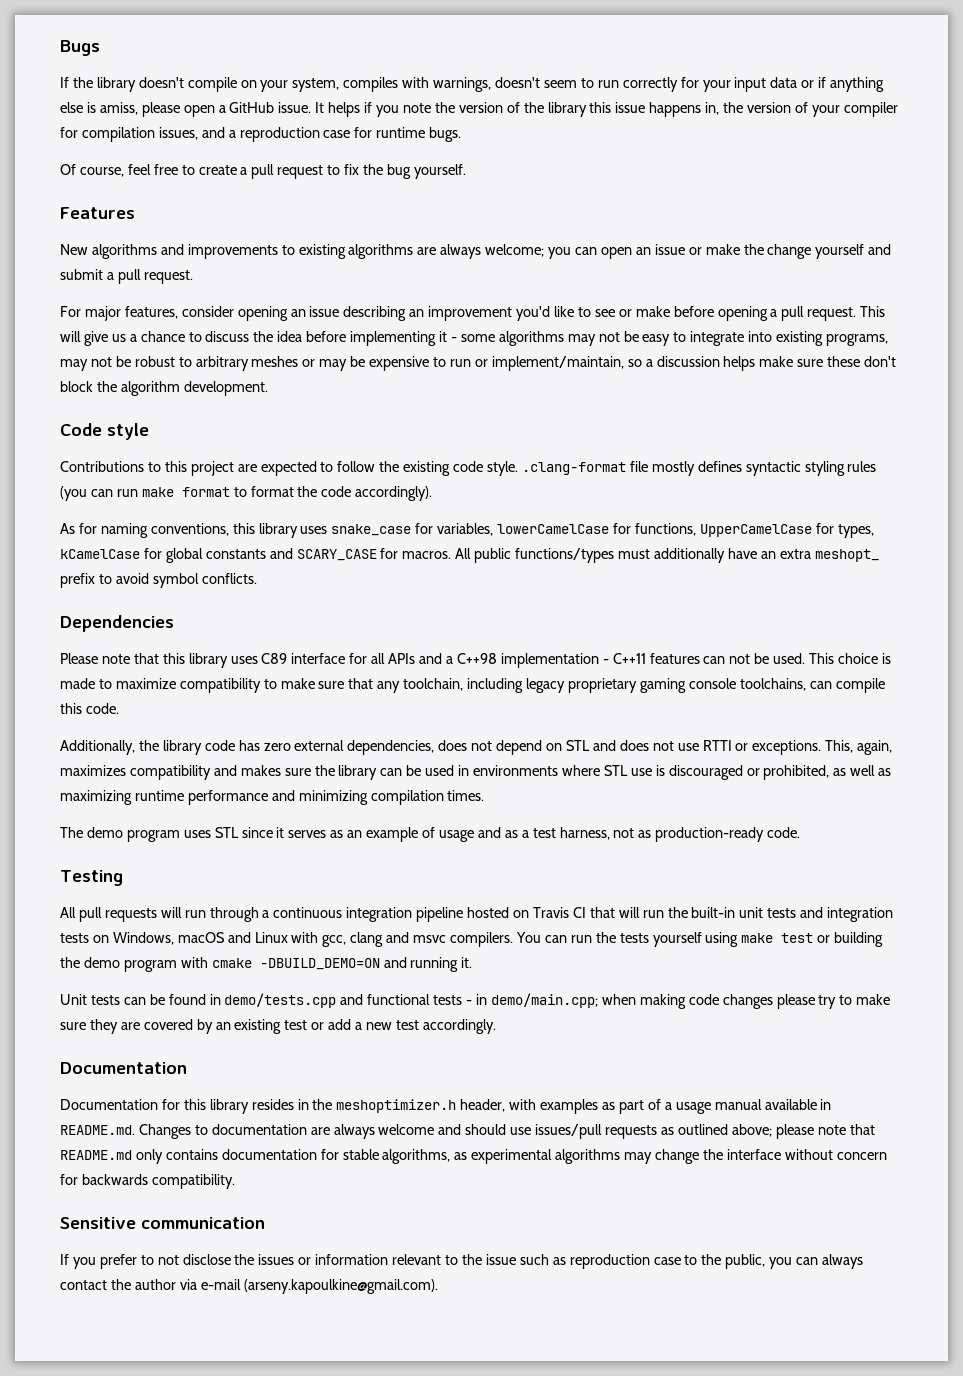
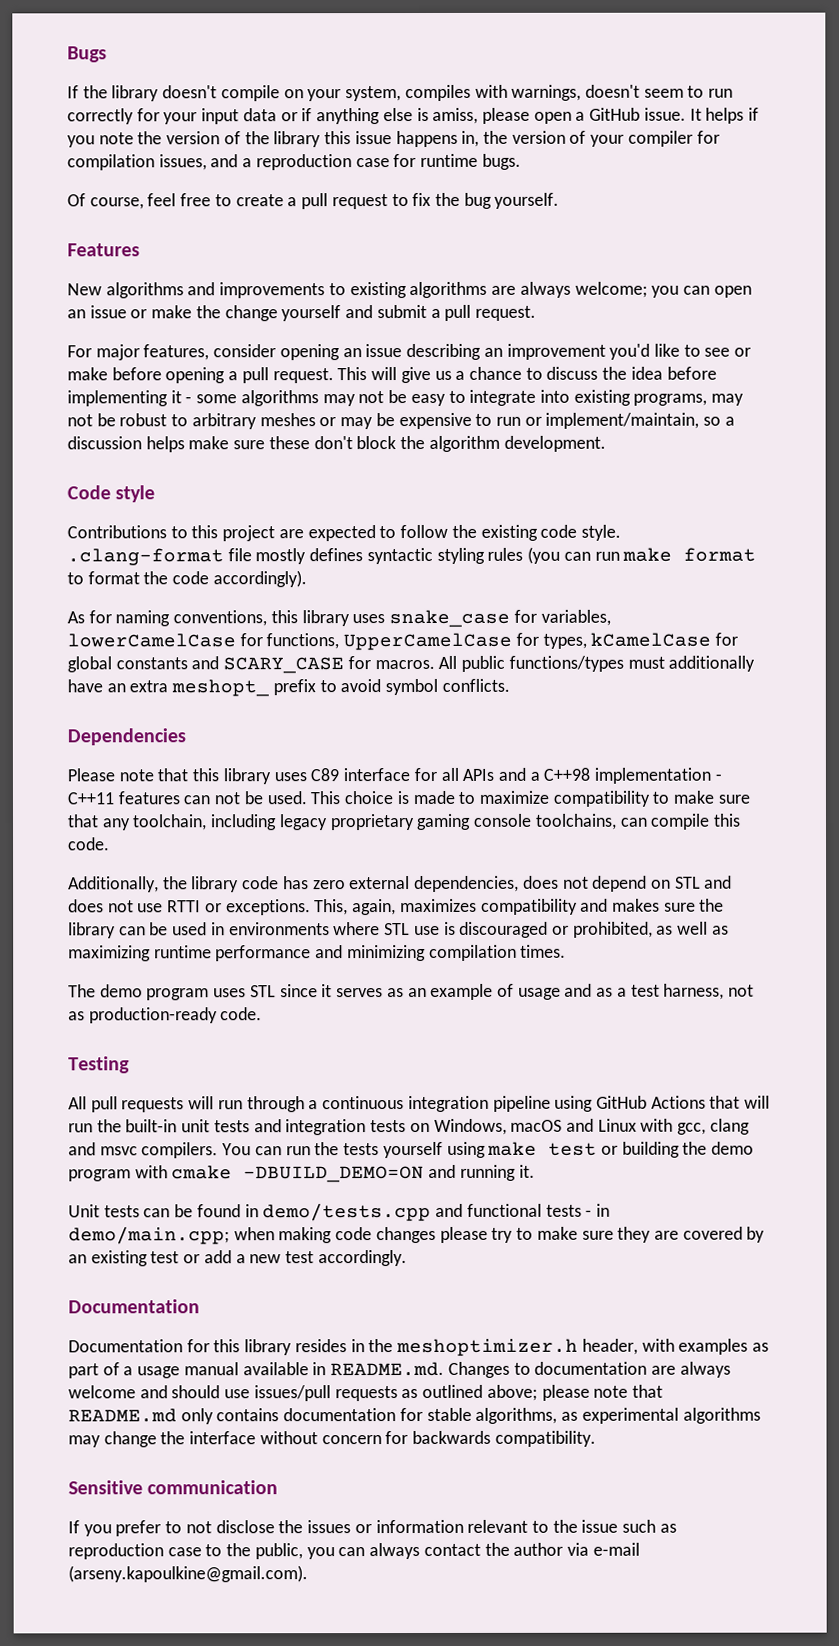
- All pull requests will run through a continuous integration pipeline hosted on Travis CI that will run the built-in unit tests and integration tests on Windows, macOS and Linux with gcc, clang and msvc compilers.
+ All pull requests will run through a continuous integration pipeline using GitHub Actions that will run the built-in unit tests and integration tests on Windows, macOS and Linux with gcc, clang and msvc compilers.

